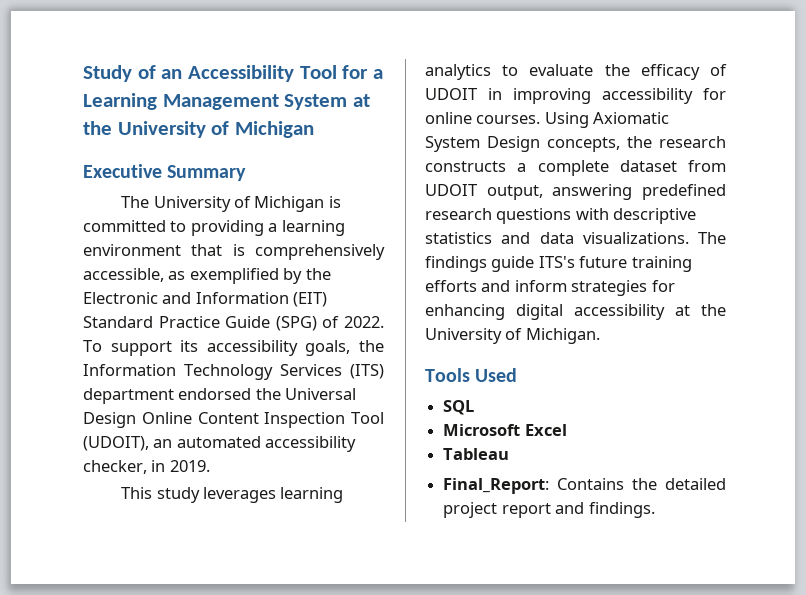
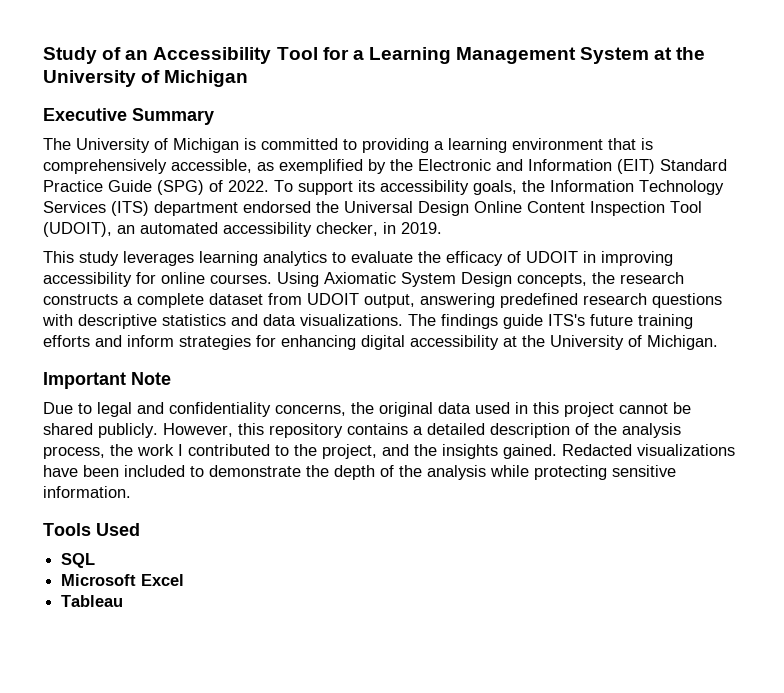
+ Important Note
+ Due to legal and confidentiality concerns, the original data used in this project cannot be shared publicly. However, this repository contains a detailed description of the analysis process, the work I contributed to the project, and the insights gained. Redacted visualizations have been included to demonstrate the depth of the analysis while protecting sensitive information.
- Final_Report: Contains the detailed project report and findings.

